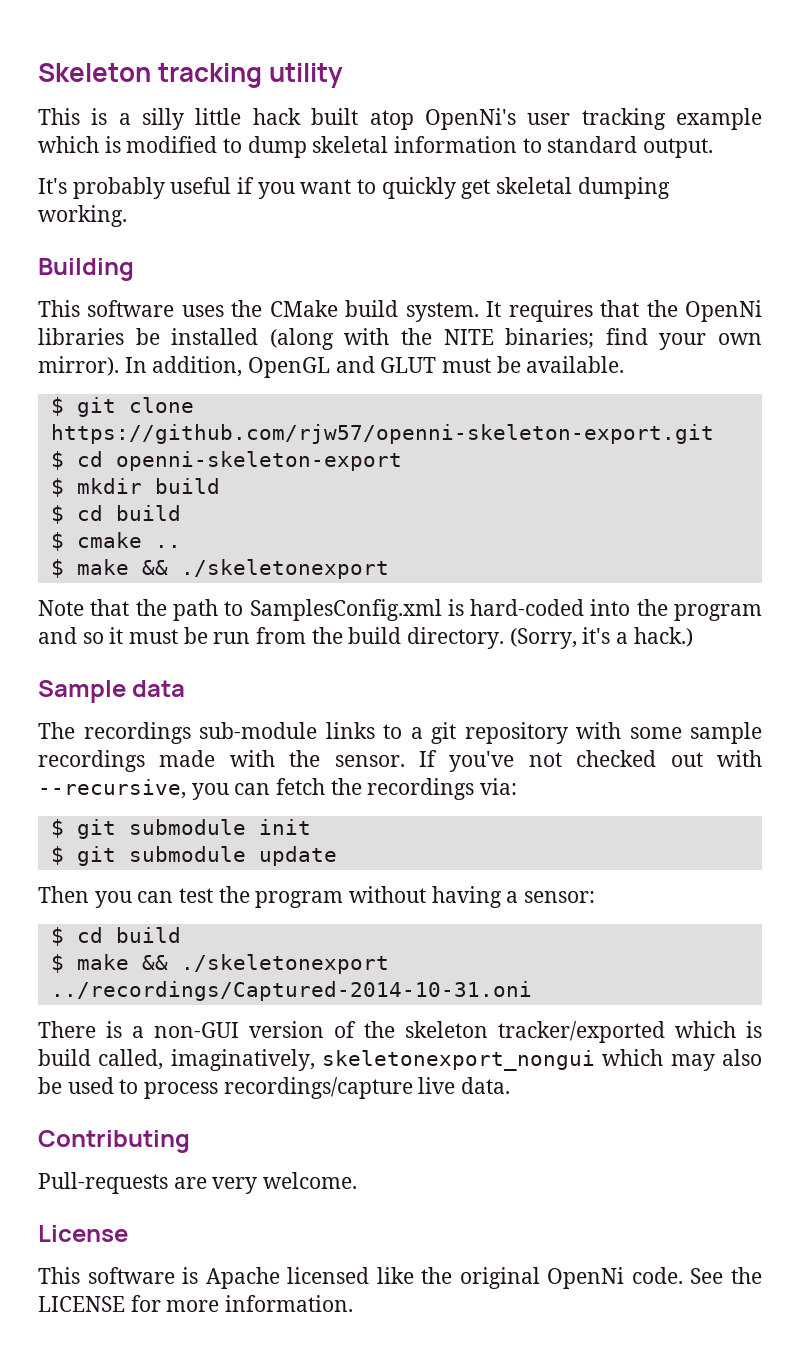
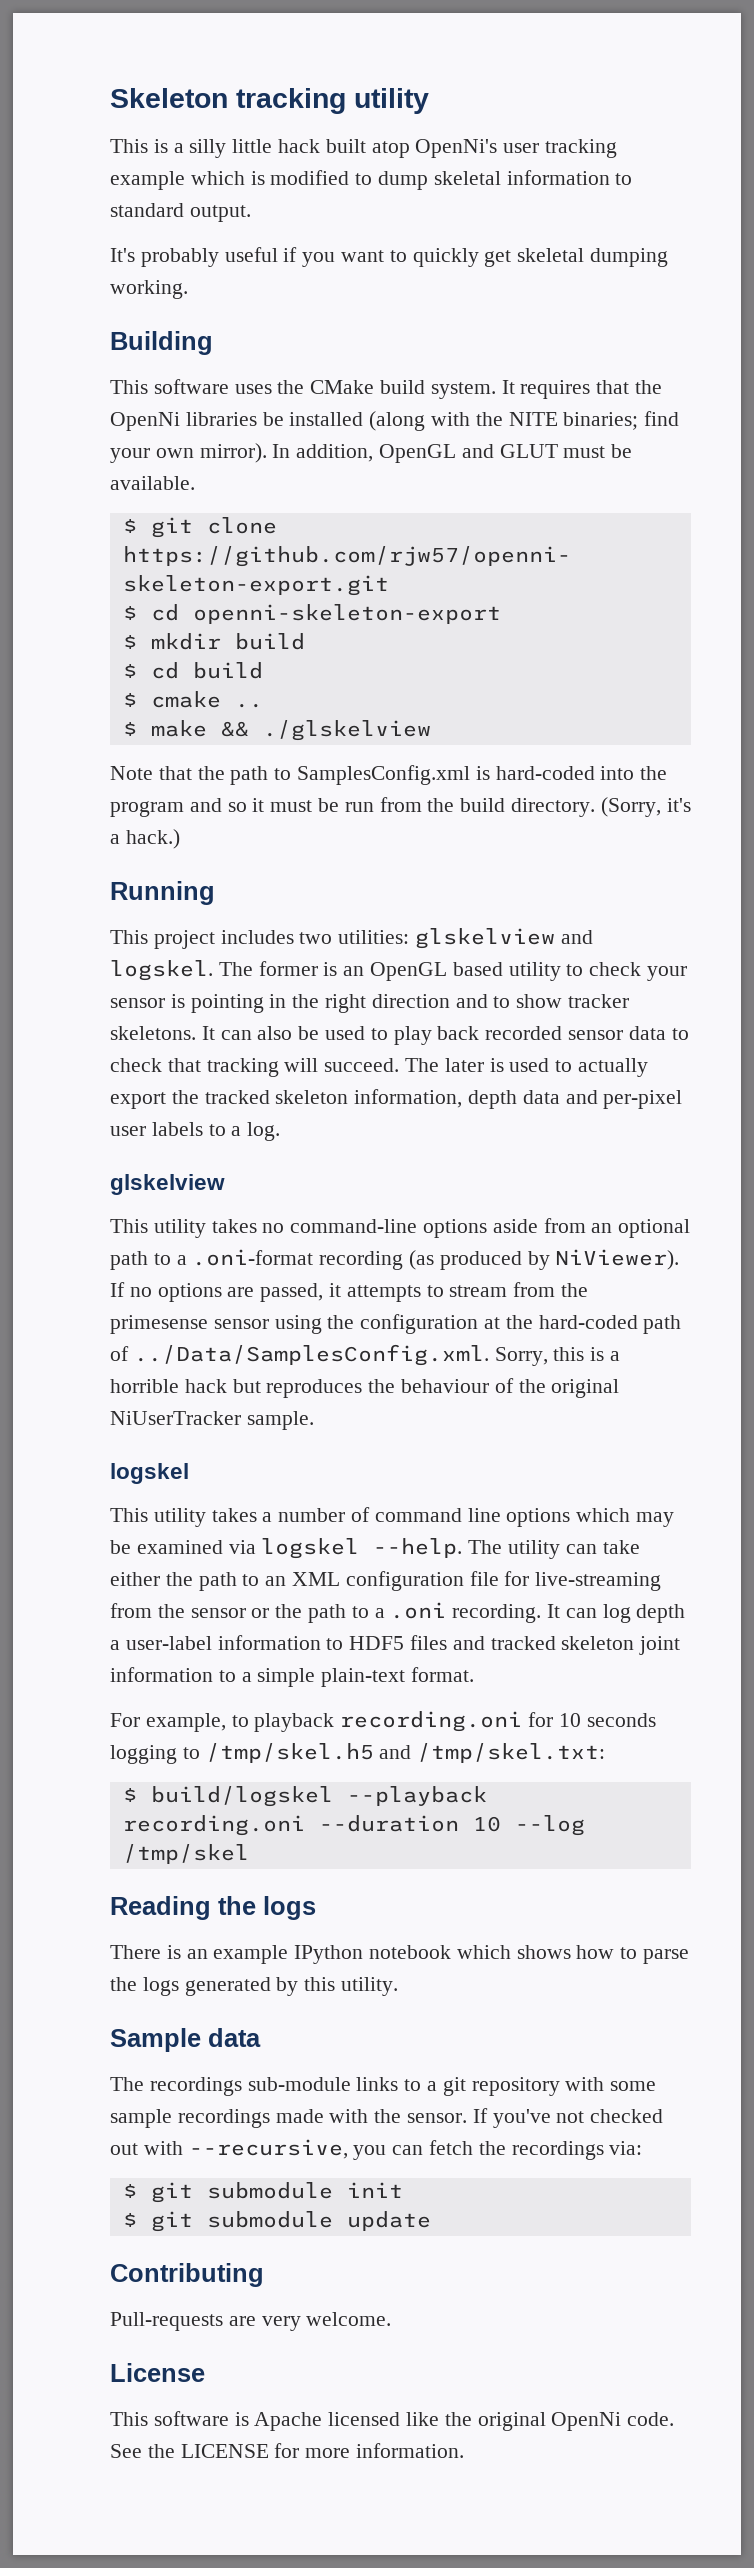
  $ cmake ..
- $ make && ./skeletonexport
+ $ make && ./glskelview
+ Running
+ This project includes two utilities: glskelview and logskel. The former is an OpenGL based utility to check your sensor is pointing in the right direction and to show tracker skeletons. It can also be used to play back recorded sensor data to check that tracking will succeed. The later is used to actually export the tracked skeleton information, depth data and per-pixel user labels to a log.
+ glskelview
+ This utility takes no command-line options aside from an optional path to a .oni-format recording (as produced by NiViewer). If no options are passed, it attempts to stream from the primesense sensor using the configuration at the hard-coded path of ../Data/SamplesConfig.xml. Sorry, this is a horrible hack but reproduces the behaviour of the original NiUserTracker sample.
+ logskel
+ This utility takes a number of command line options which may be examined via logskel --help. The utility can take either the path to an XML configuration file for live-streaming from the sensor or the path to a .oni recording. It can log depth a user-label information to HDF5 files and tracked skeleton joint information to a simple plain-text format.
+ For example, to playback recording.oni for 10 seconds logging to /tmp/skel.h5 and /tmp/skel.txt:
+ $ build/logskel --playback recording.oni --duration 10 --log /tmp/skel
+ Reading the logs
+ There is an example IPython notebook which shows how to parse the logs generated by this utility.
- Then you can test the program without having a sensor:
- $ cd build
- $ make && ./skeletonexport ../recordings/Captured-2014-10-31.oni
- There is a non-GUI version of the skeleton tracker/exported which is build called, imaginatively, skeletonexport_nongui which may also be used to process recordings/capture live data.

